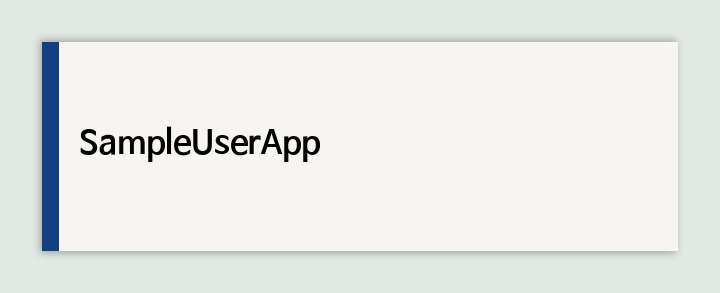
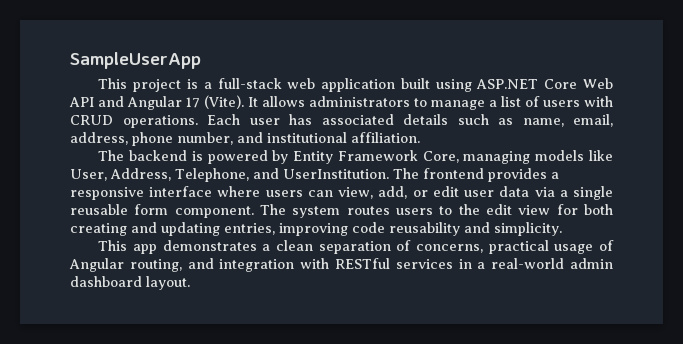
+ This project is a full-stack web application built using ASP.NET Core Web API and Angular 17 (Vite). It allows administrators to manage a list of users with CRUD operations. Each user has associated details such as name, email, address, phone number, and institutional affiliation.
+ The backend is powered by Entity Framework Core, managing models like User, Address, Telephone, and UserInstitution. The frontend provides a responsive interface where users can view, add, or edit user data via a single reusable form component. The system routes users to the edit view for both creating and updating entries, improving code reusability and simplicity.
+ This app demonstrates a clean separation of concerns, practical usage of Angular routing, and integration with RESTful services in a real-world admin dashboard layout.

